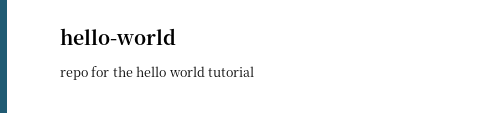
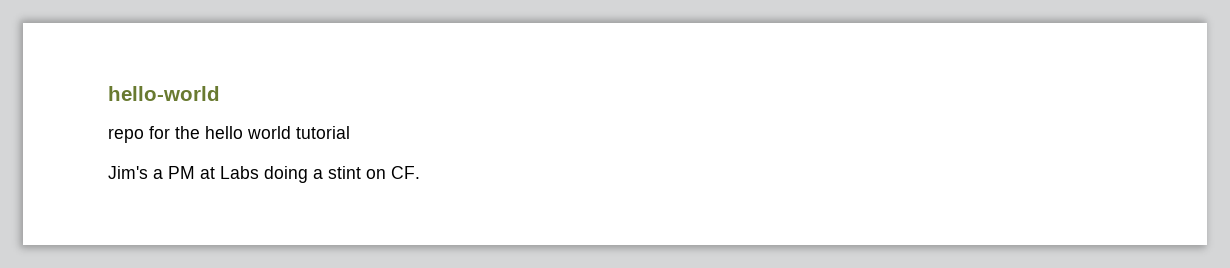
+ Jim's a PM at Labs doing a stint on CF.

